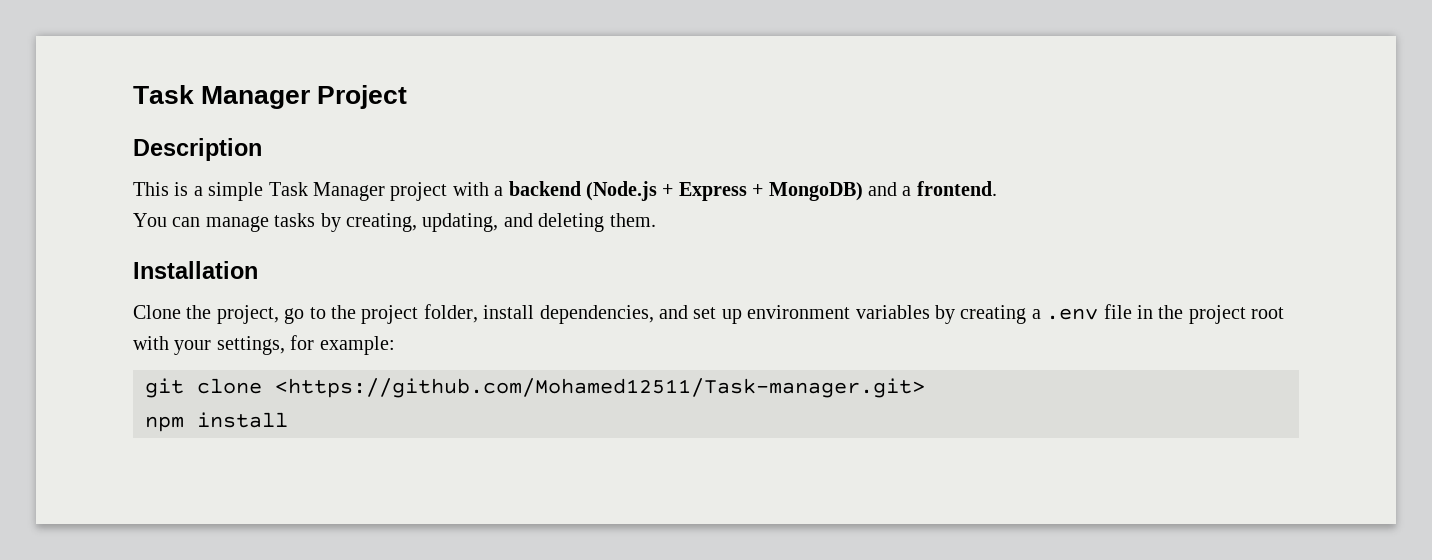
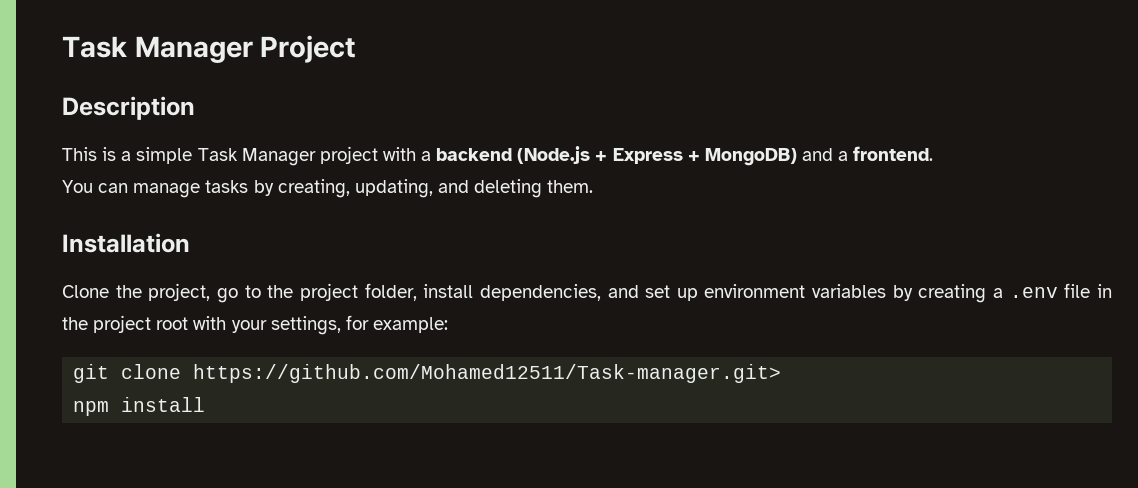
- git clone <https://github.com/Mohamed12511/Task-manager.git>
+ git clone https://github.com/Mohamed12511/Task-manager.git>

